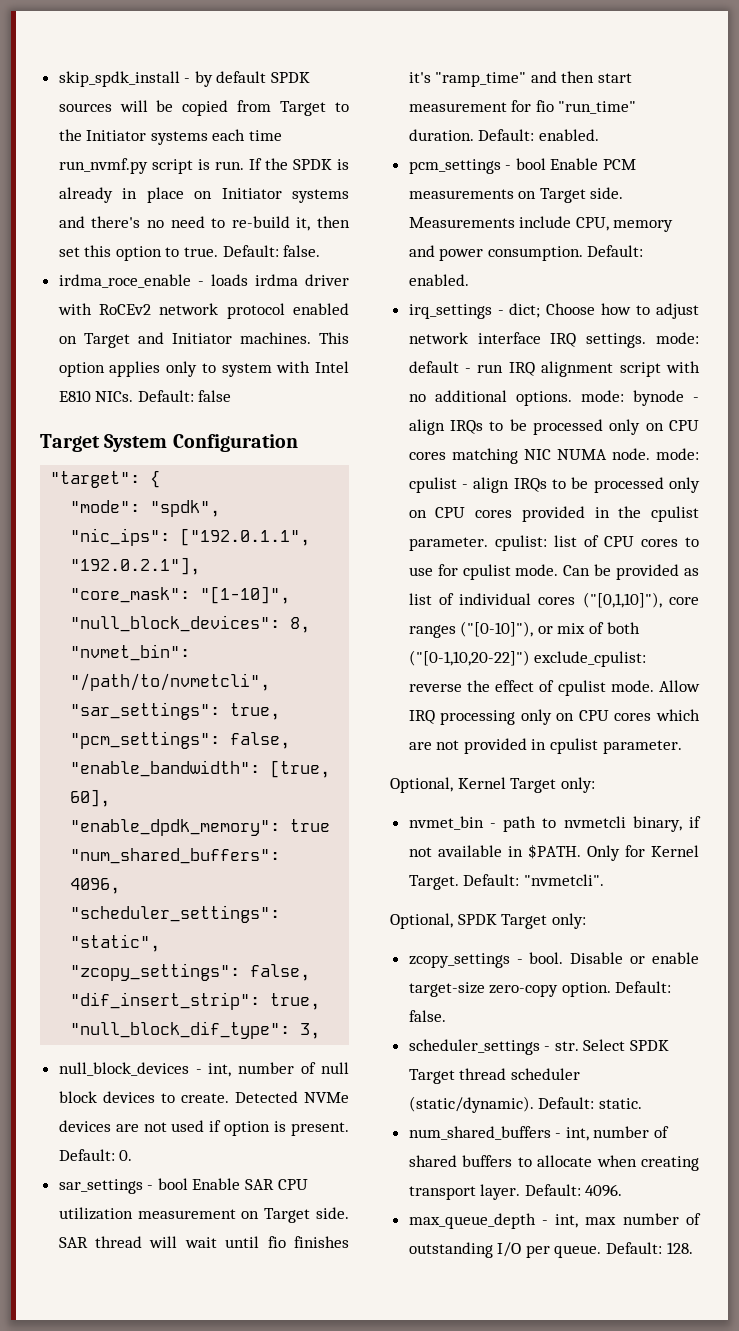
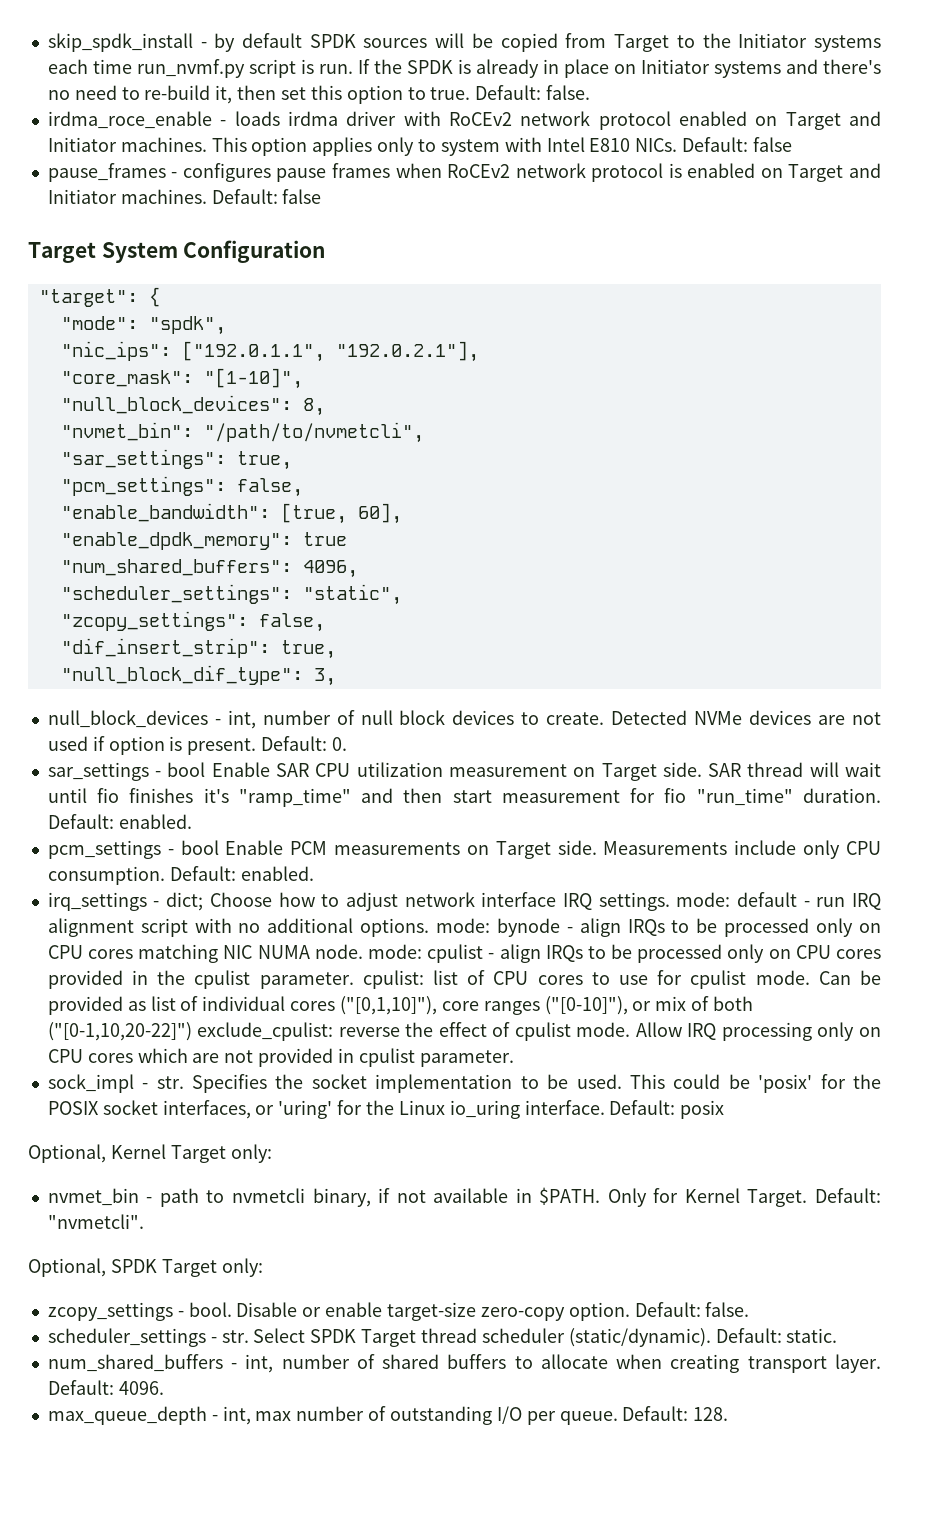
+ pause_frames - configures pause frames when RoCEv2 network protocol is enabled on Target and Initiator machines. Default: false
- Measurements include CPU, memory and power consumption.
+ Measurements include only CPU consumption.
+ sock_impl - str. Specifies the socket implementation to be used. This could be 'posix' for the POSIX socket interfaces, or 'uring' for the Linux io_uring interface. Default: posix

